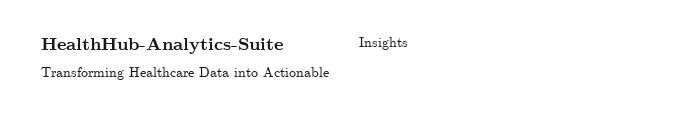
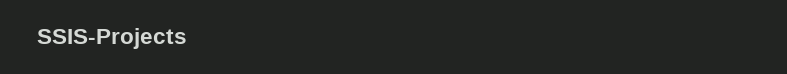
- HealthHub-Analytics-Suite
- Transforming Healthcare Data into Actionable Insights
+ SSIS-Projects

